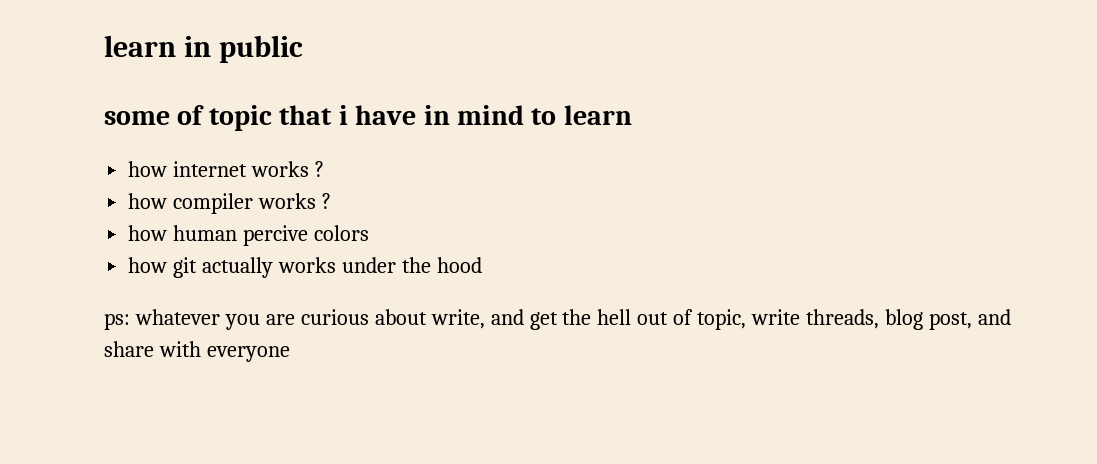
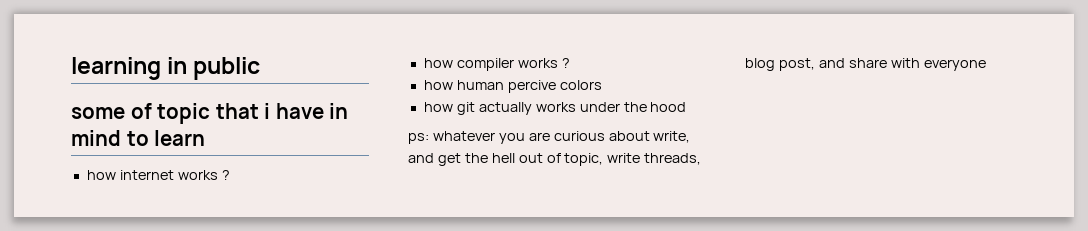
- learn in public
+ learning in public

